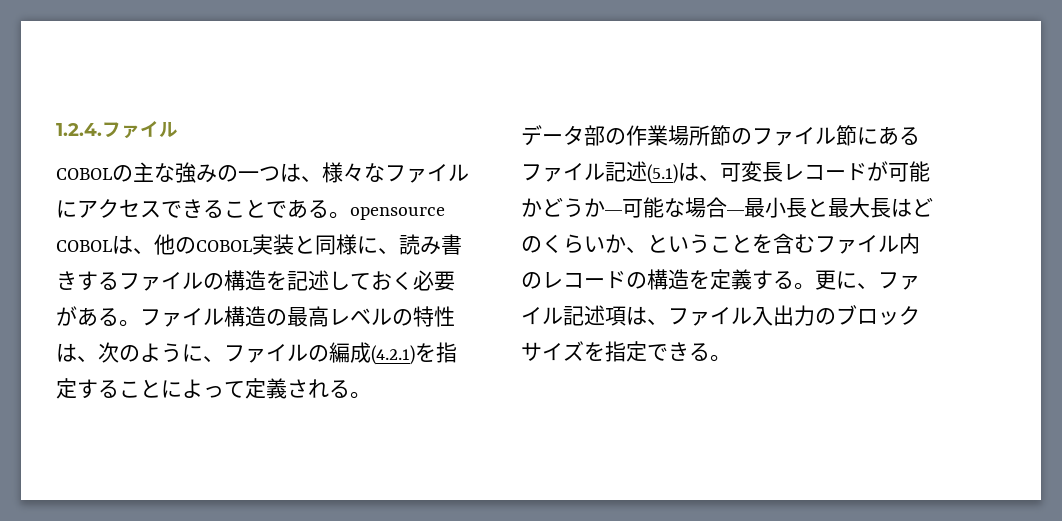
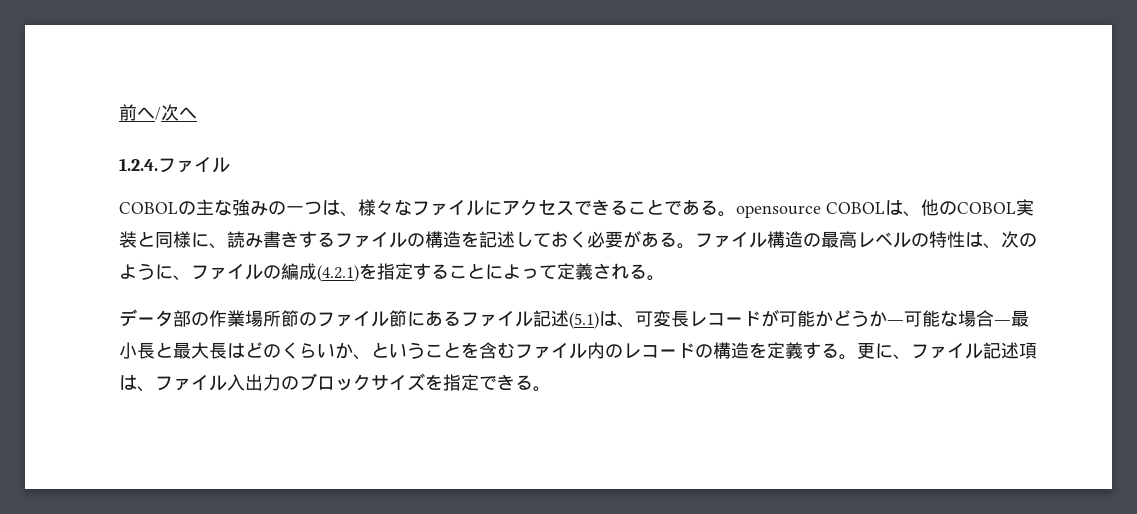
+ 前へ/次へ

